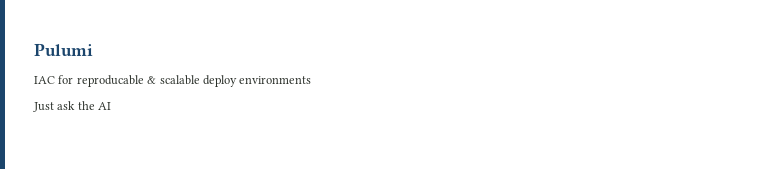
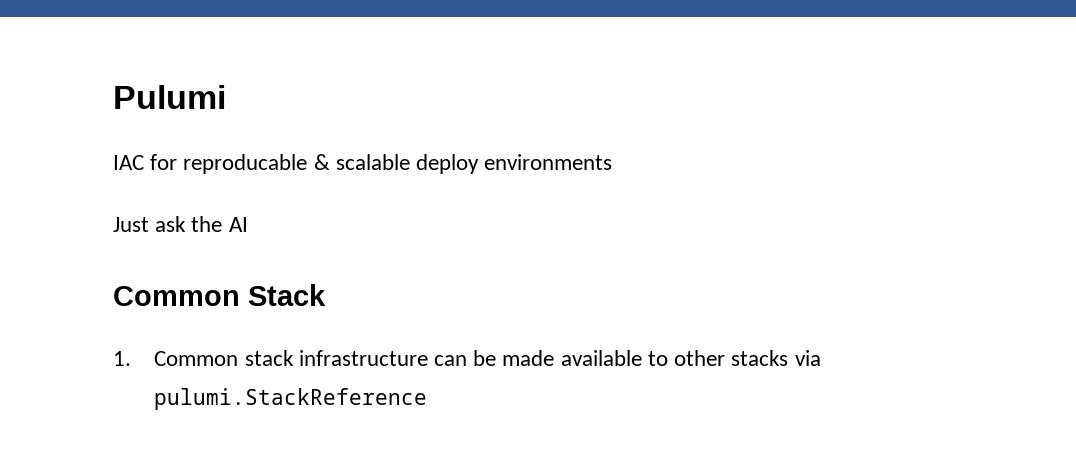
+ Common Stack
+ 1. Common stack infrastructure can be made available to other stacks via pulumi.StackReference

